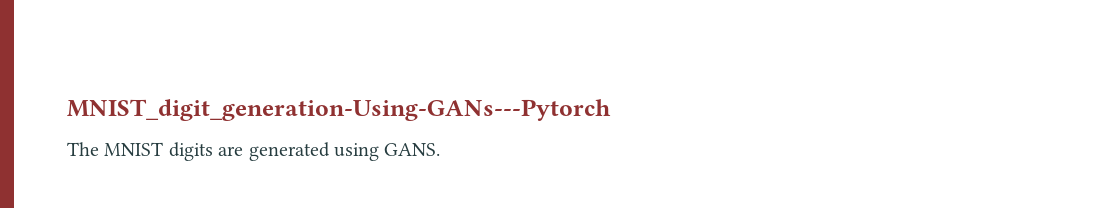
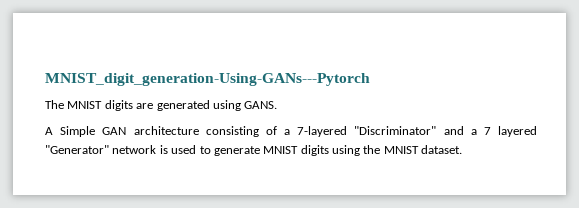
+ A Simple GAN architecture consisting of a 7-layered "Discriminator" and a 7 layered "Generator" network is used to generate MNIST digits using the MNIST dataset.

